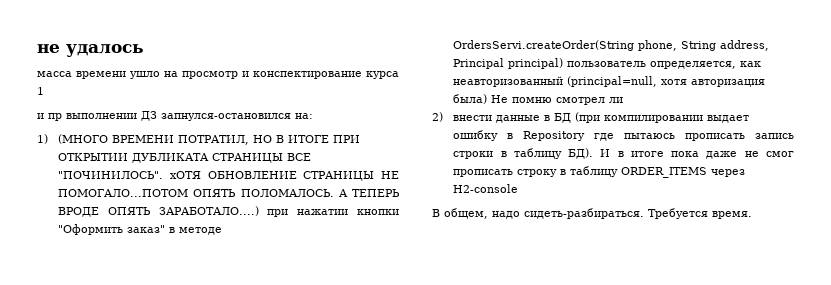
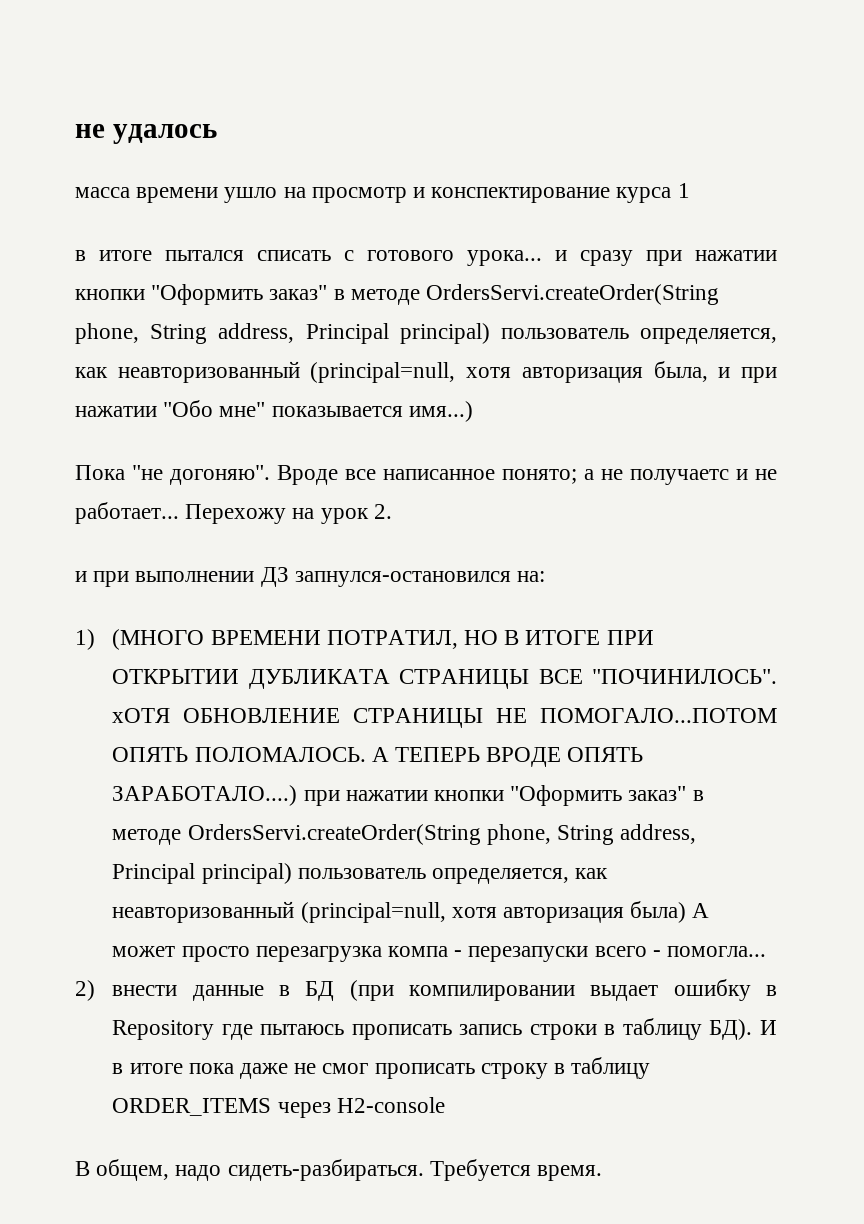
- и пр выполнении ДЗ запнулся-остановился на:
+ в итоге пытался списать с готового урока... и сразу при нажатии кнопки "Оформить заказ" в методе OrdersServi.createOrder(String phone, String address, Principal principal) пользователь определяется, как неавторизованный (principal=null, хотя авторизация была, и при нажатии "Обо мне" показывается имя...)
+ Пока "не догоняю". Вроде все написанное понято; а не получаетс и не работает... Перехожу на урок 2.
+ и при выполнении ДЗ запнулся-остановился на:
- А ТЕПЕРЬ ВРОДЕ ОПЯТЬ ЗАРАБОТАЛО....) при нажатии кнопки "Оформить заказ" в методе OrdersServi.createOrder(String phone, String address, Principal principal) пользователь определяется, как неавторизованный (principal=null, хотя авторизация была) Не помню смотрел ли
+ А ТЕПЕРЬ ВРОДЕ ОПЯТЬ ЗАРАБОТАЛО....) при нажатии кнопки "Оформить заказ" в методе OrdersServi.createOrder(String phone, String address, Principal principal) пользователь определяется, как неавторизованный (principal=null, хотя авторизация была) А может просто перезагрузка компа - перезапуски всего - помогла...

